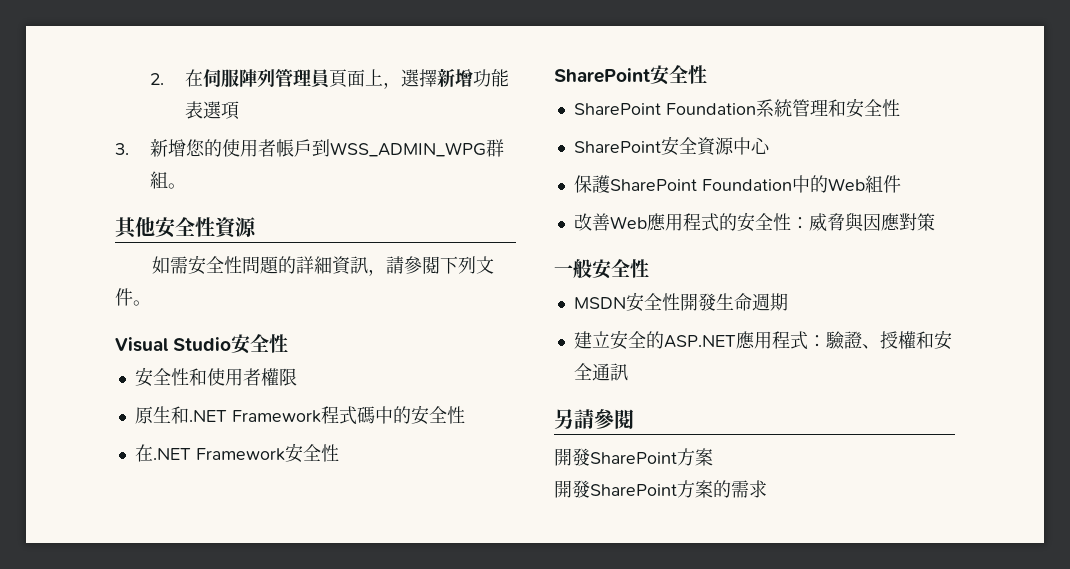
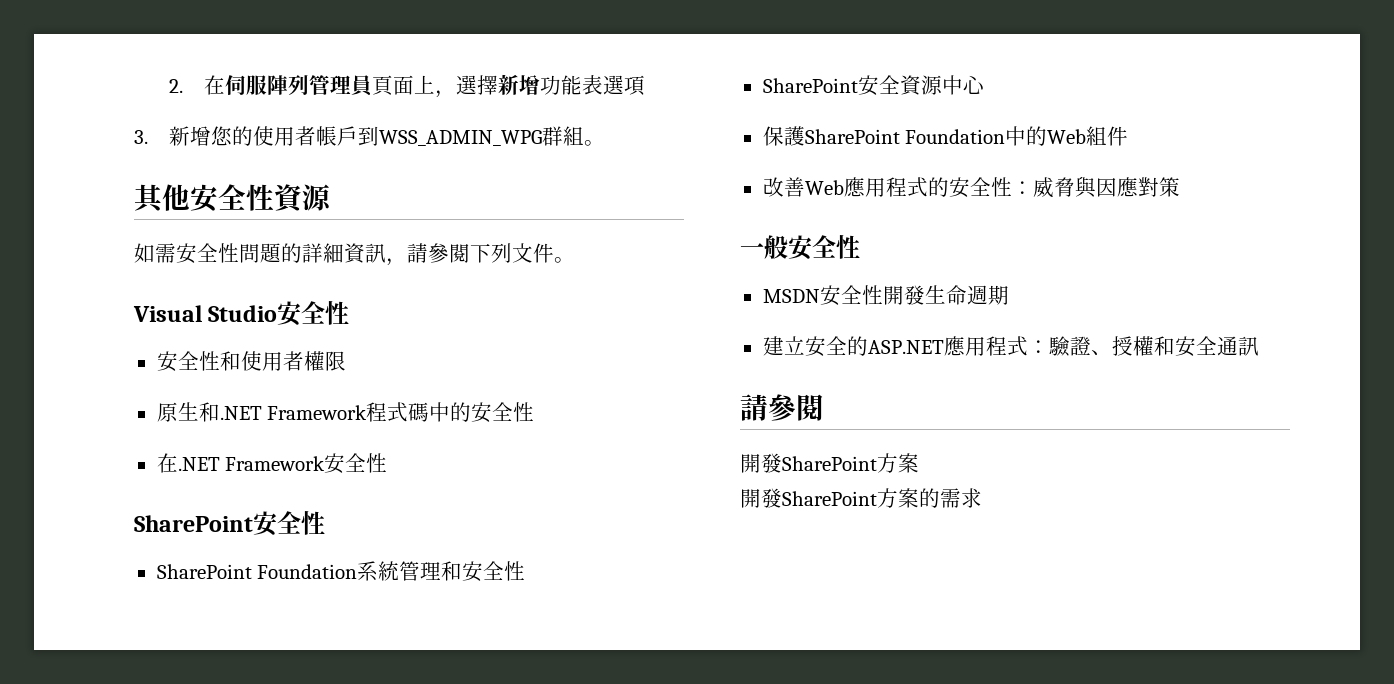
  建立安全的ASP.NET應用程式：驗證、授權和安全通訊
- 另請參閱
+ 請參閱

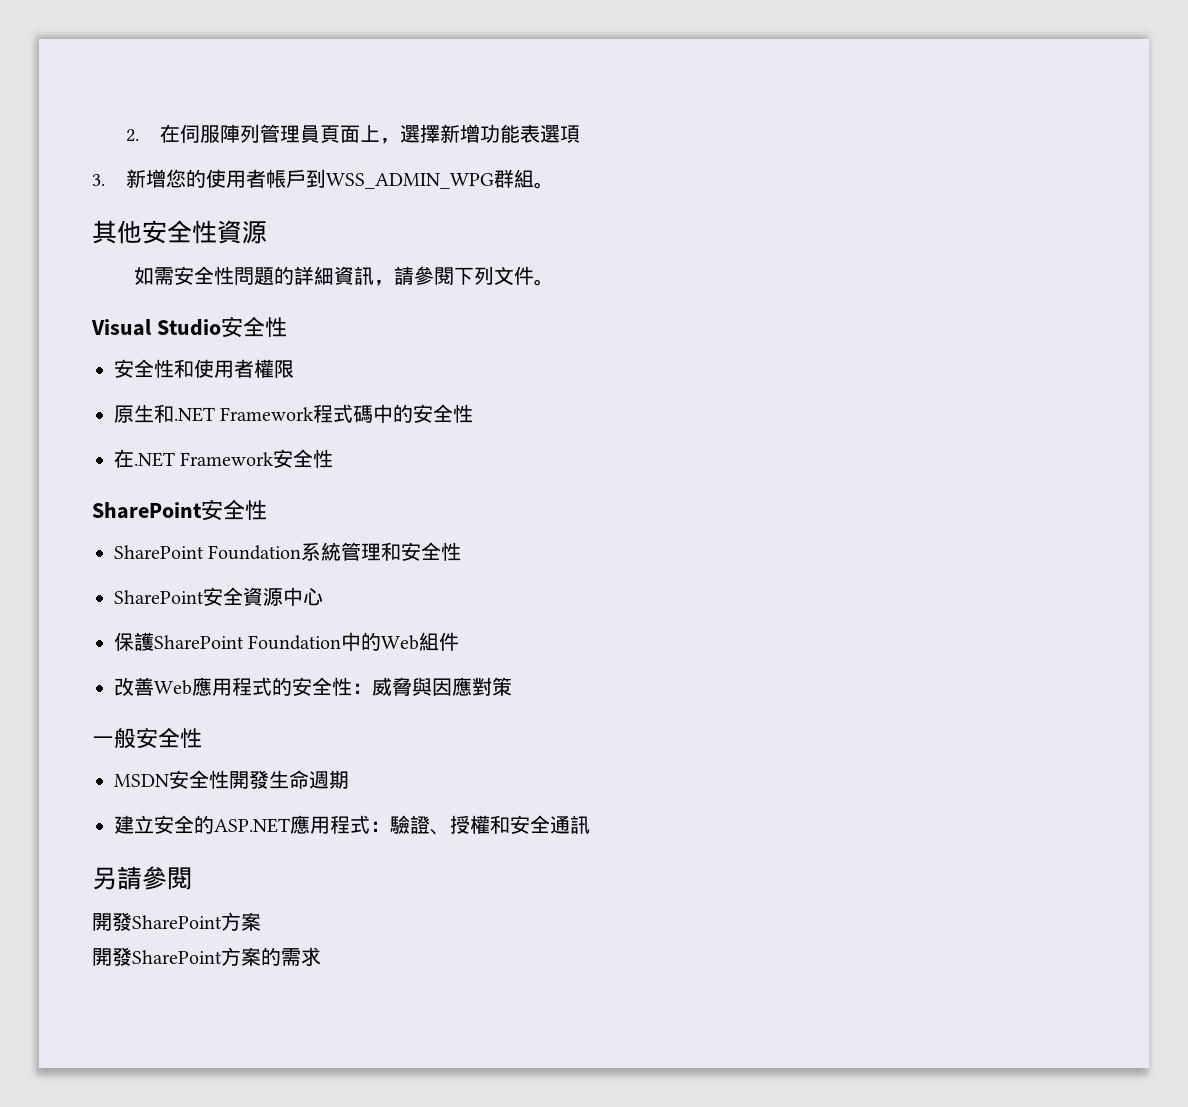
  建立安全的ASP.NET應用程式：驗證、授權和安全通訊
- 請參閱
+ 另請參閱

